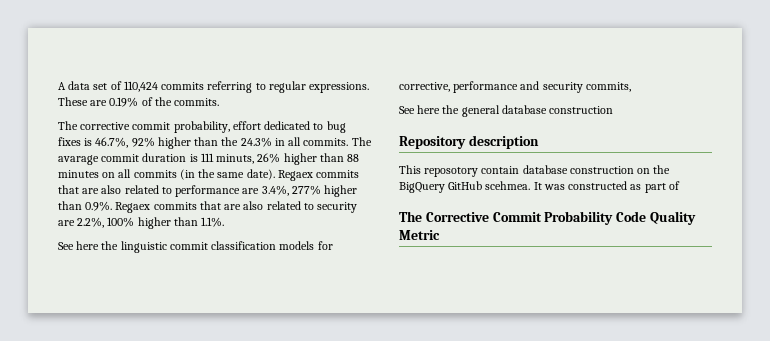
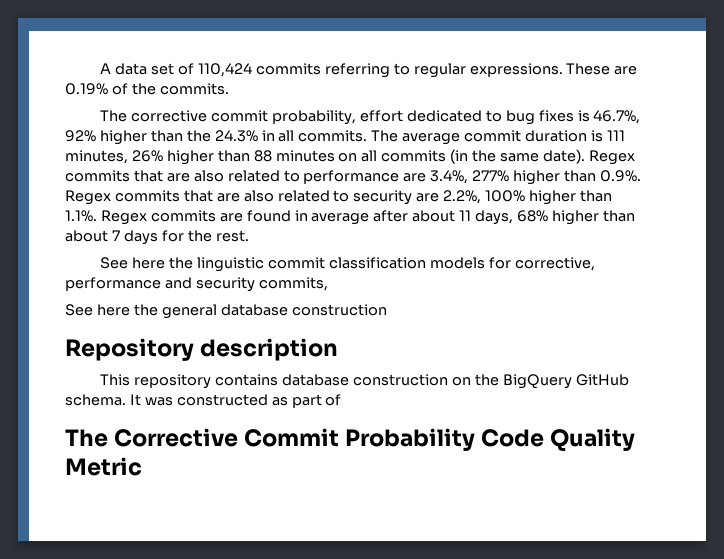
- The avarage commit duration is 111 minuts, 26% higher than 88 minutes on all commits (in the same date).
+ The average commit duration is 111 minutes, 26% higher than 88 minutes on all commits (in the same date).
- Regaex commits that are also related to performance are 3.4%, 277% higher than 0.9%. Regaex commits that are also related to security are 2.2%, 100% higher than 1.1%.
+ Regex commits that are also related to performance are 3.4%, 277% higher than 0.9%. Regex commits that are also related to security are 2.2%, 100% higher than 1.1%. Regex commits are found in average after about 11 days, 68% higher than about 7 days for the rest.
- This reposotory contain database construction on the BigQuery GitHub scehmea.
+ This repository contains database construction on the BigQuery GitHub schema.

